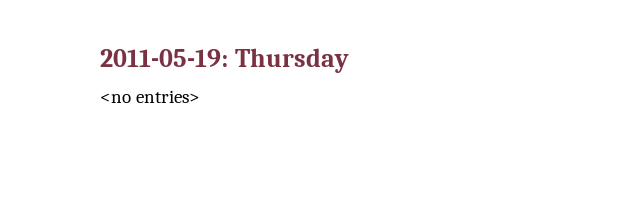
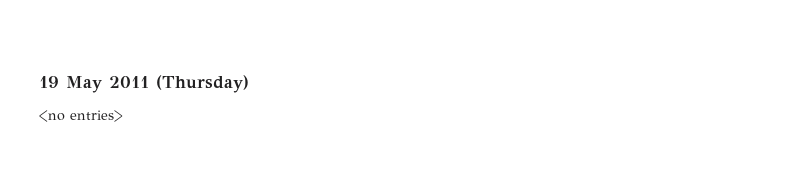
- 2011-05-19: Thursday
+ 19 May 2011 (Thursday)

